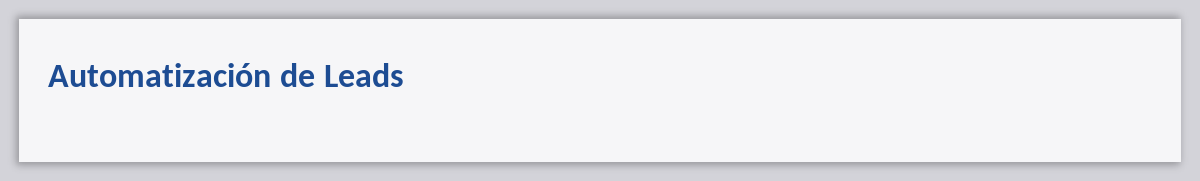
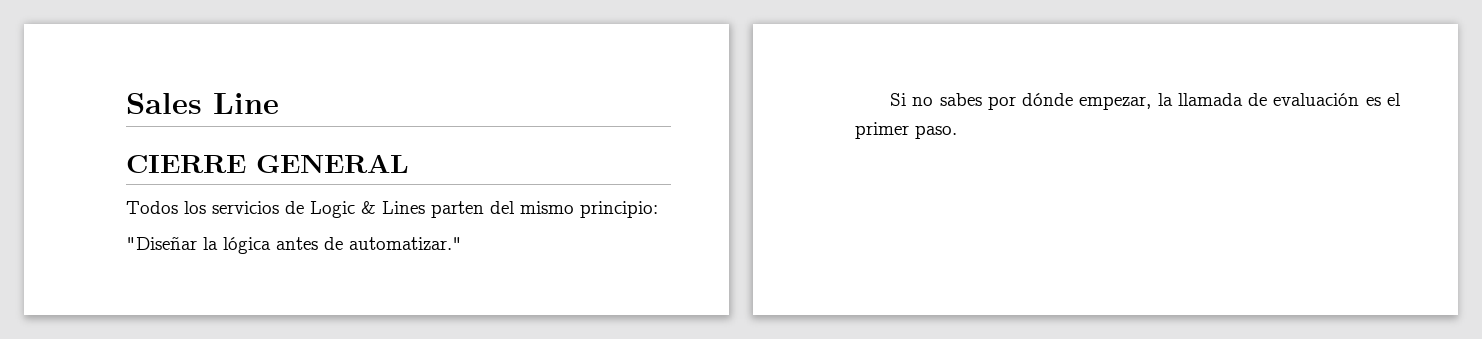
- Automatización de Leads
+ Sales Line
+ CIERRE GENERAL
+ Todos los servicios de Logic & Lines parten del mismo principio:
+ "Diseñar la lógica antes de automatizar."
+ Si no sabes por dónde empezar, la llamada de evaluación es el primer paso.

